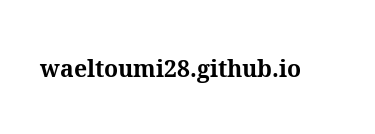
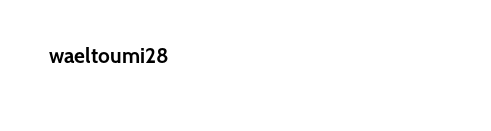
- waeltoumi28.github.io
+ waeltoumi28

